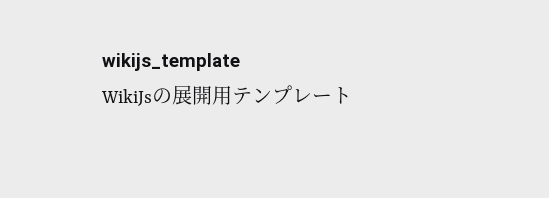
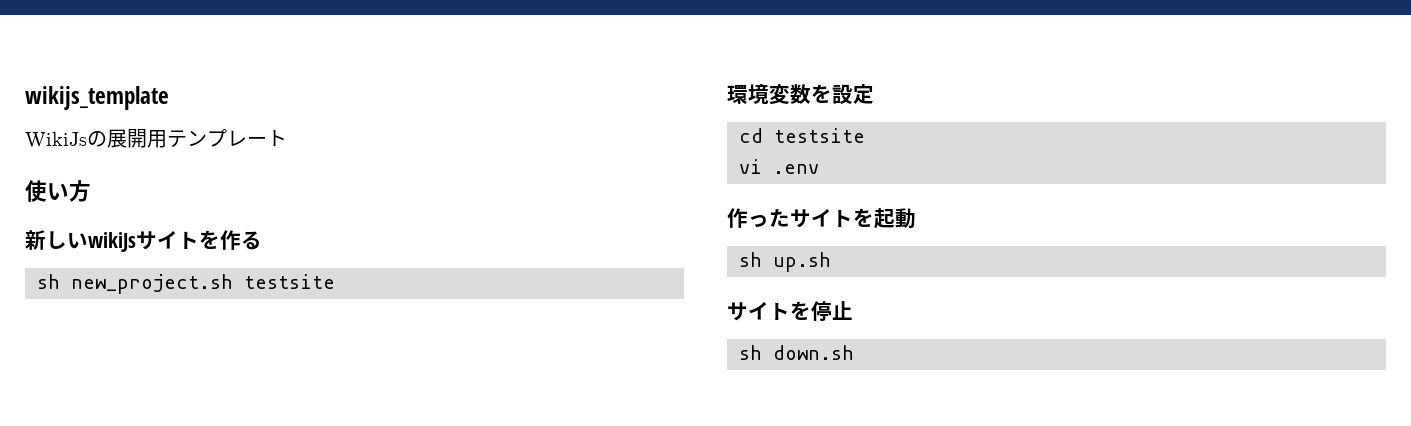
+ 使い方
+ 新しいwikiJsサイトを作る
+ sh new_project.sh testsite
+ 環境変数を設定
+ cd testsite
+ vi .env
+ 作ったサイトを起動
+ sh up.sh
+ サイトを停止
+ sh down.sh

